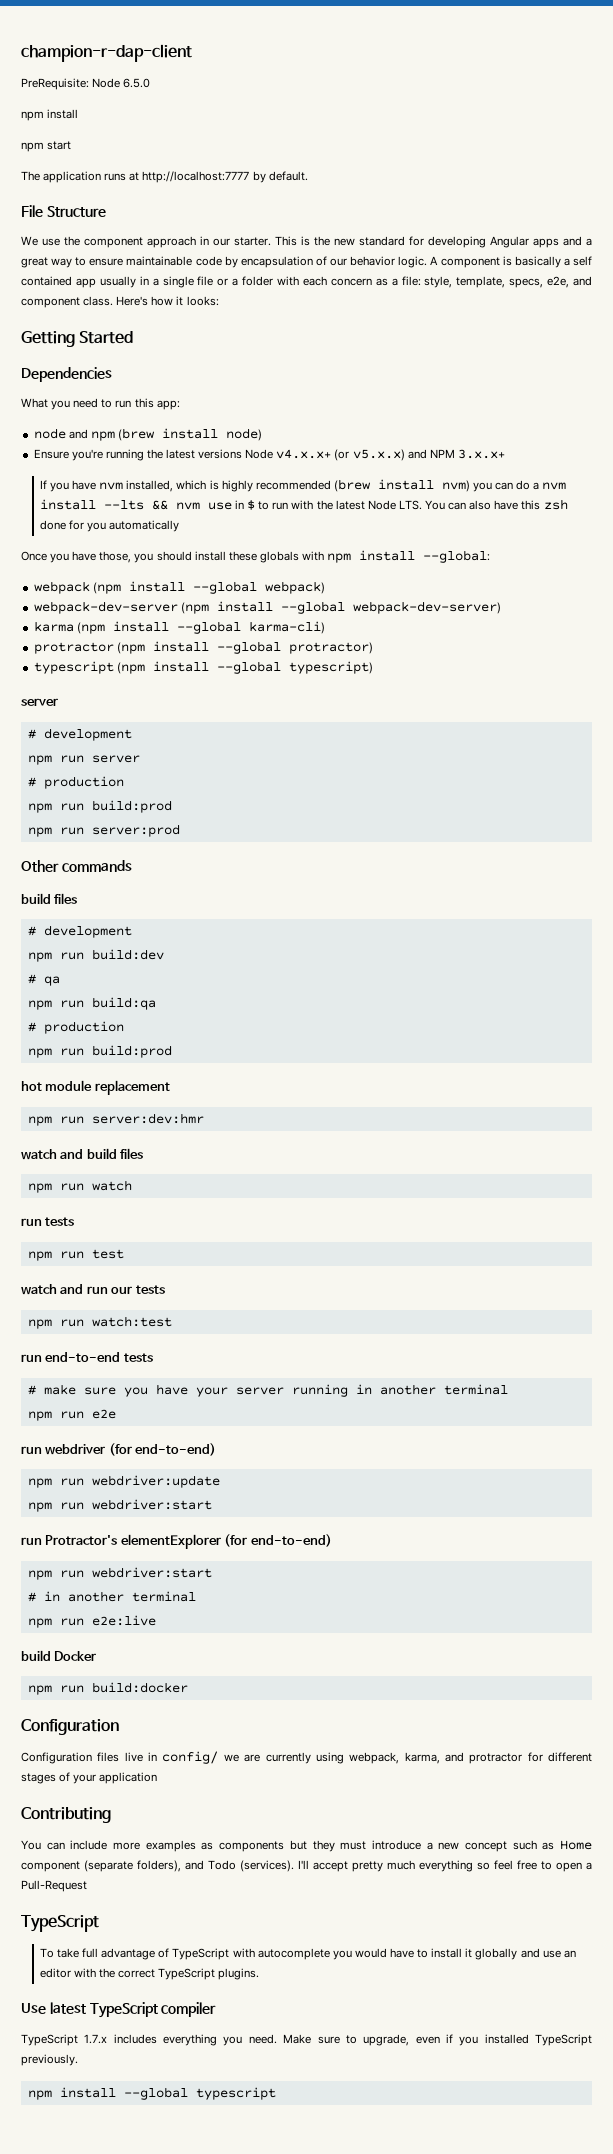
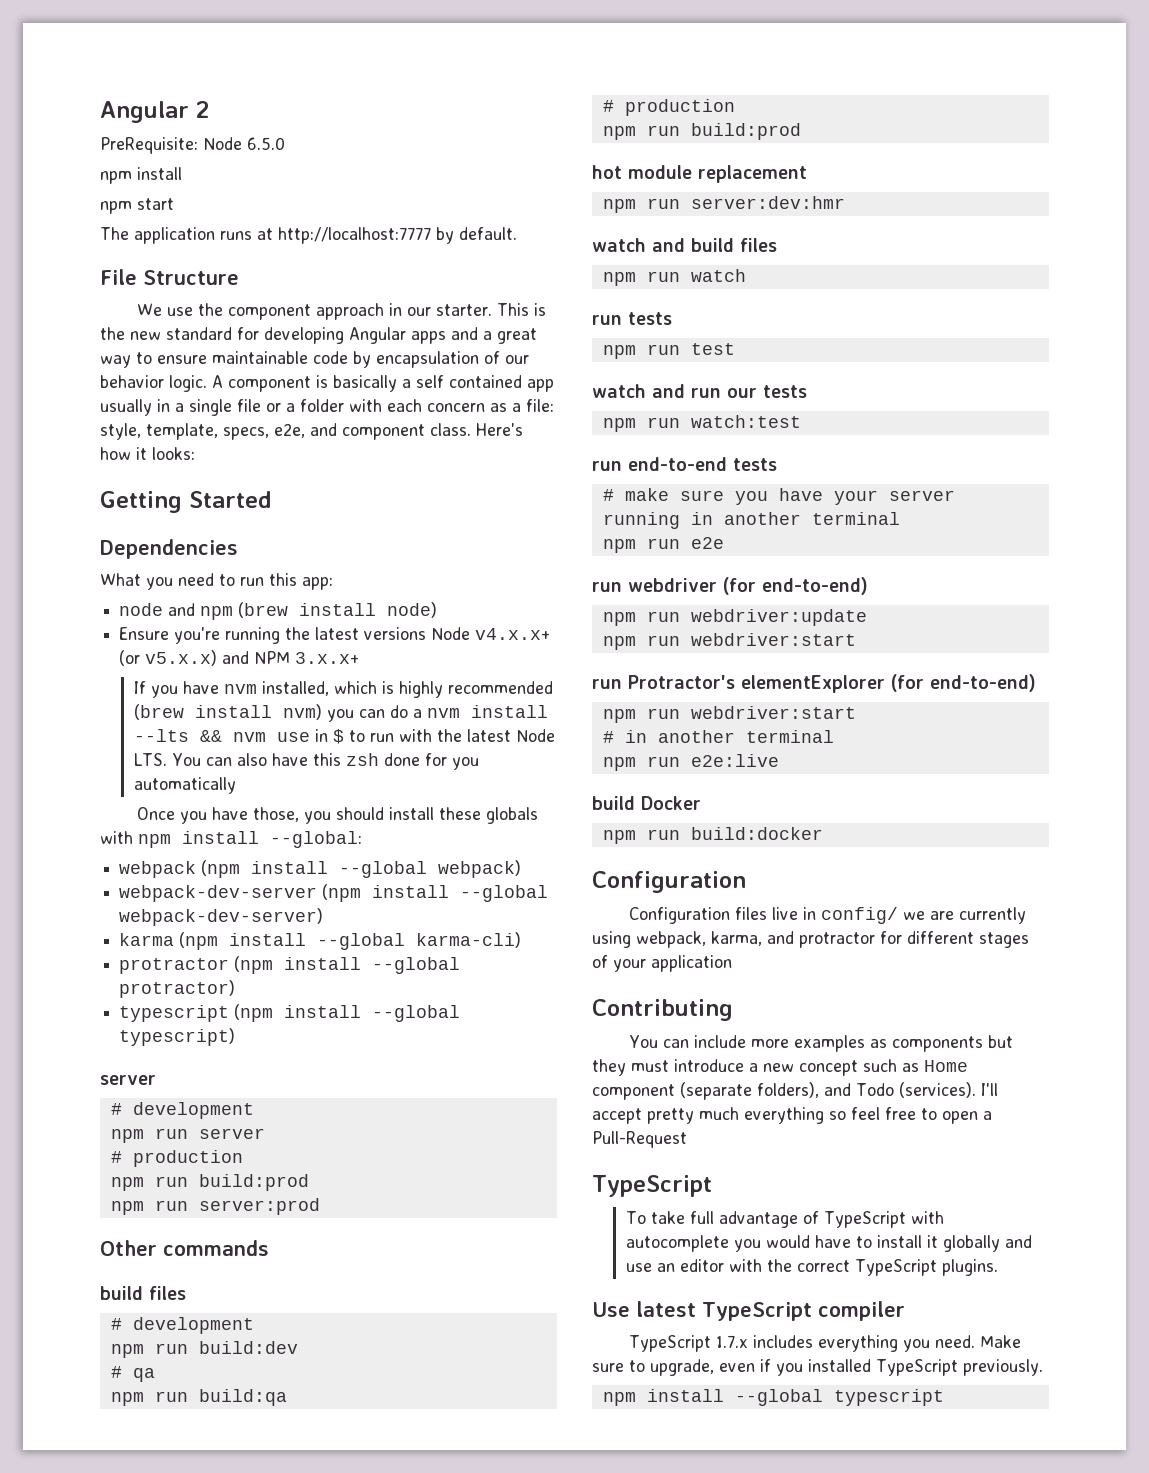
- champion-r-dap-client
+ Angular 2

